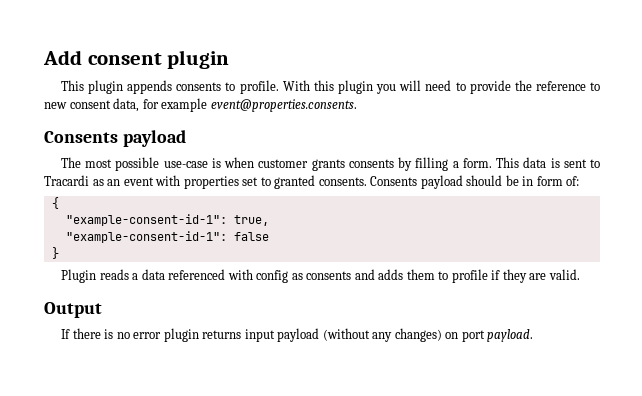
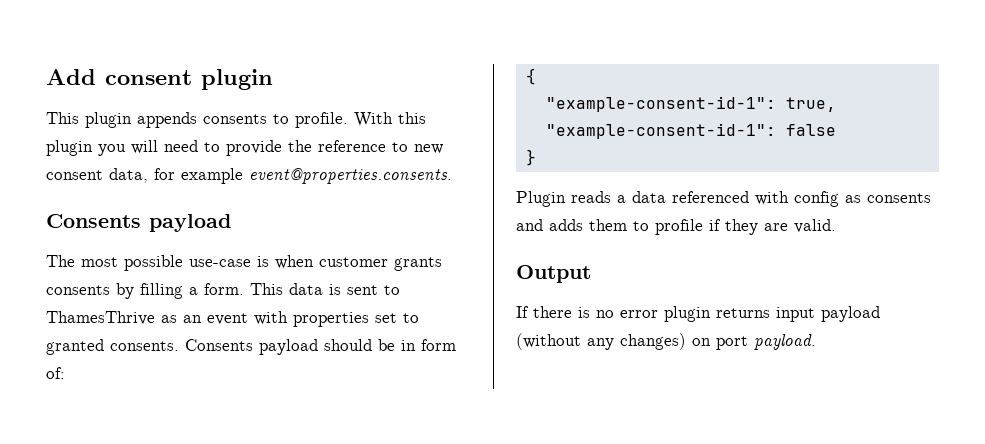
- This data is sent to Tracardi as an event with properties set to granted consents.
+ This data is sent to ThamesThrive as an event with properties set to granted consents.

